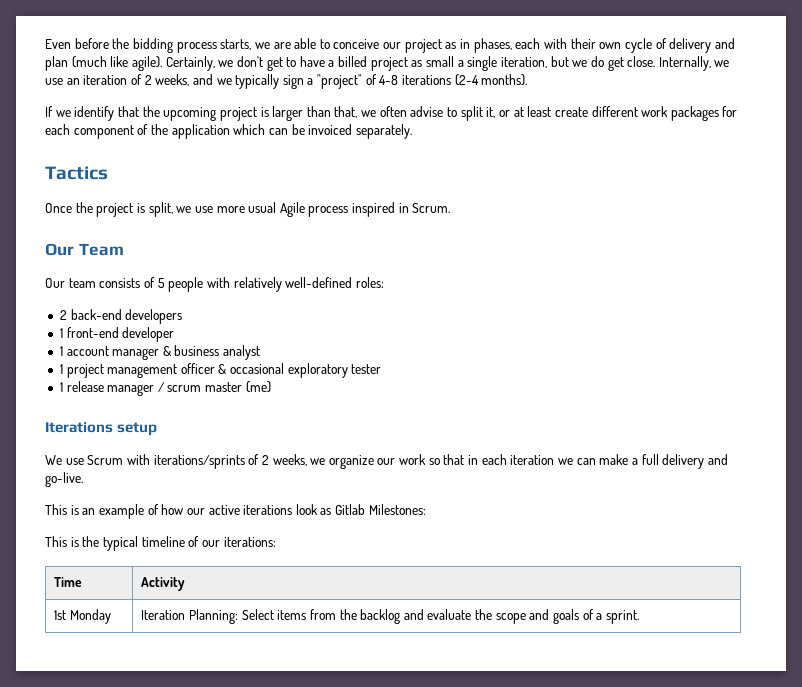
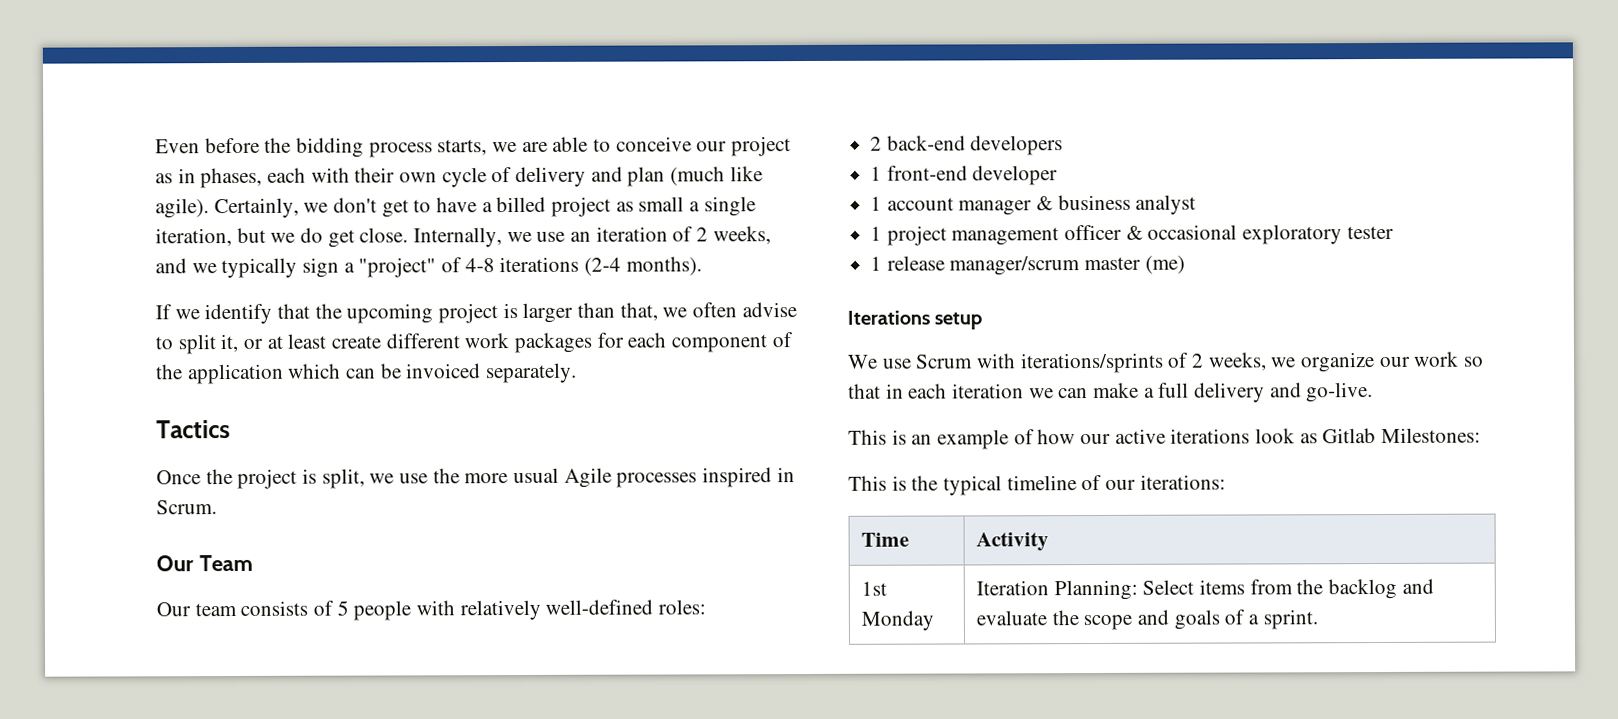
- Once the project is split, we use more usual Agile process inspired in Scrum.
+ Once the project is split, we use the more usual Agile processes inspired in Scrum.
- 1 release manager / scrum master (me)
+ 1 release manager/scrum master (me)

